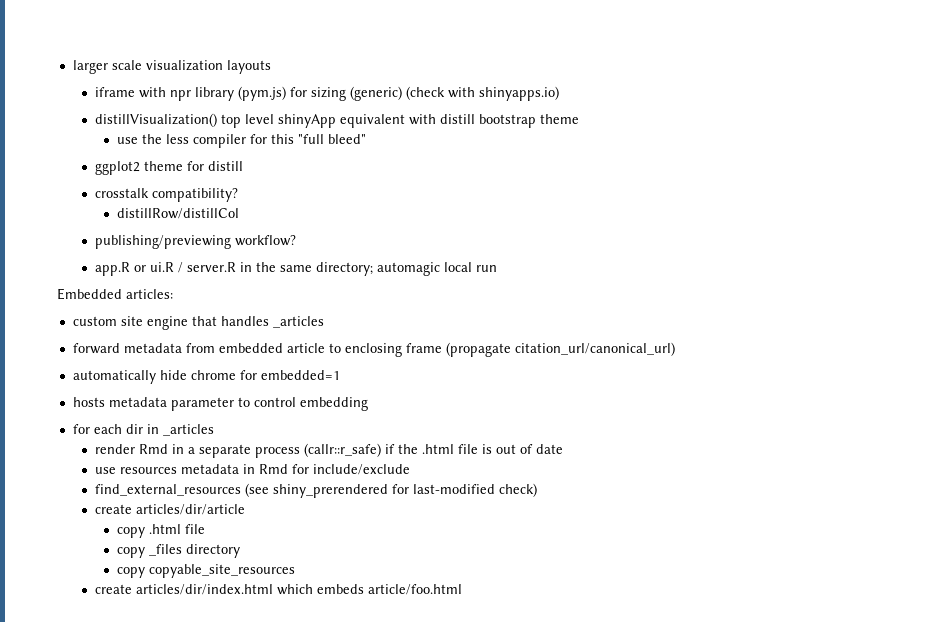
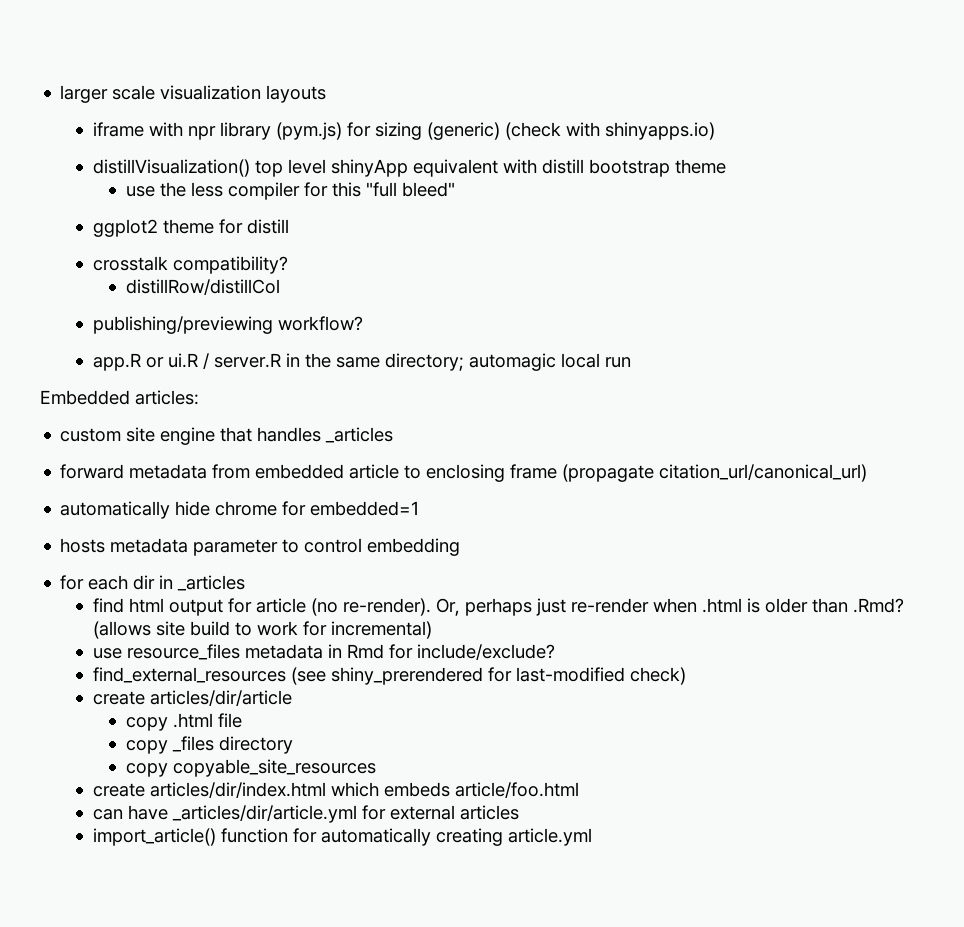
- render Rmd in a separate process (callr::r_safe) if the .html file is out of date
- use resources metadata in Rmd for include/exclude
+ find html output for article (no re-render). Or, perhaps just re-render when .html is older than .Rmd? (allows site build to work for incremental)
+ use resource_files metadata in Rmd for include/exclude?
+ can have _articles/dir/article.yml for external articles
+ import_article() function for automatically creating article.yml

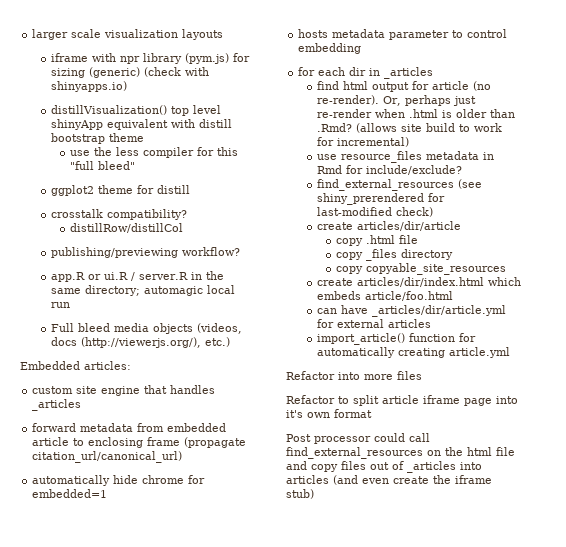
+ Full bleed media objects (videos, docs (http://viewerjs.org/), etc.)
+ Refactor into more files
+ Refactor to split article iframe page into it's own format
+ Post processor could call find_external_resources on the html file and copy files out of _articles into articles (and even create the iframe stub)

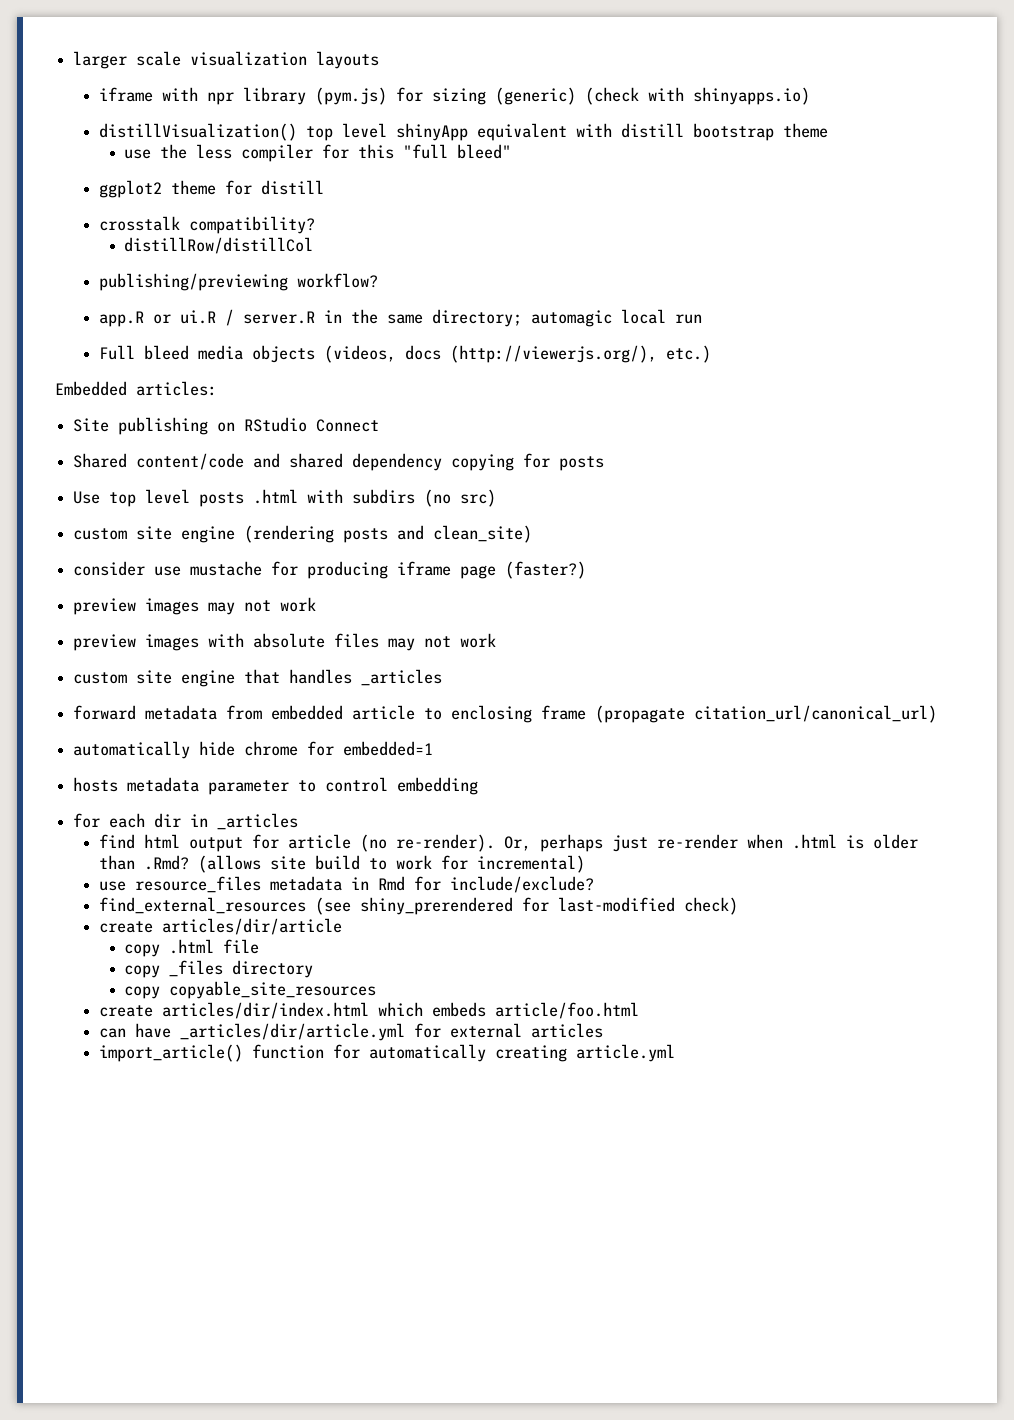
+ Site publishing on RStudio Connect
+ Shared content/code and shared dependency copying for posts
+ Use top level posts .html with subdirs (no src)
+ custom site engine (rendering posts and clean_site)
+ consider use mustache for producing iframe page (faster?)
+ preview images may not work
+ preview images with absolute files may not work
- Refactor into more files
- Refactor to split article iframe page into it's own format
- Post processor could call find_external_resources on the html file and copy files out of _articles into articles (and even create the iframe stub)

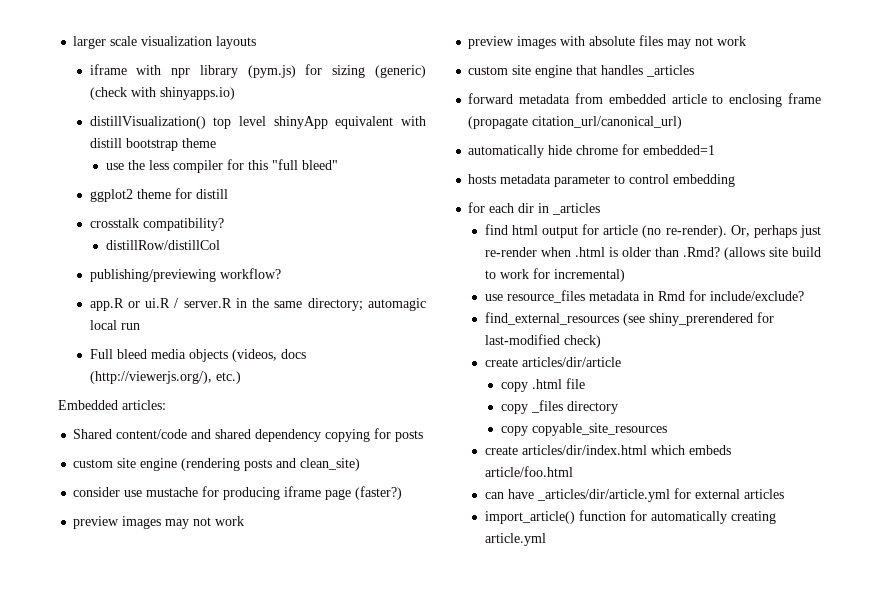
- Site publishing on RStudio Connect
- Use top level posts .html with subdirs (no src)

